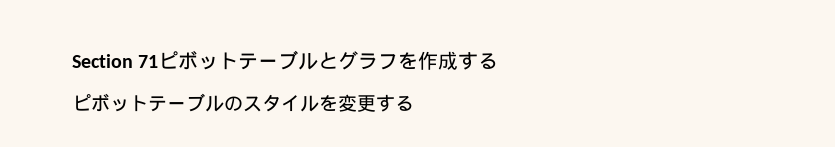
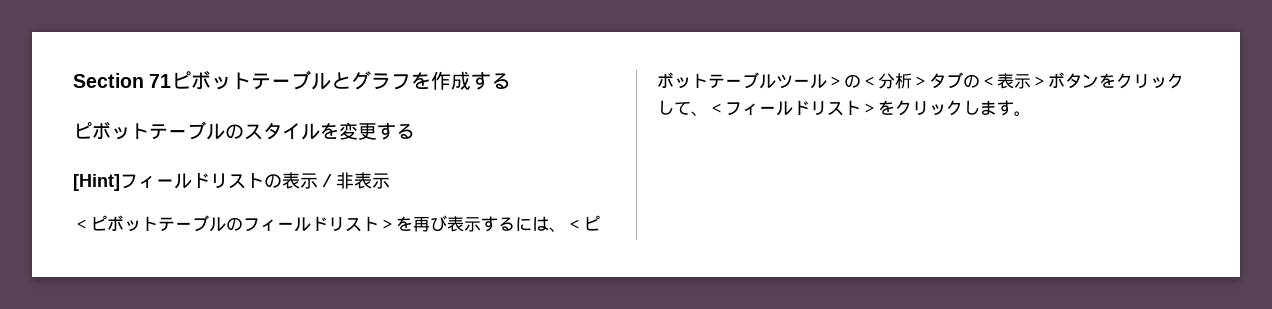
+ [Hint]フィールドリストの表示／非表示
+ ＜ピボットテーブルのフィールドリスト＞を再び表示するには、＜ピボットテーブルツール＞の＜分析＞タブの＜表示＞ボタンをクリックして、＜フィールドリスト＞をクリックします。

